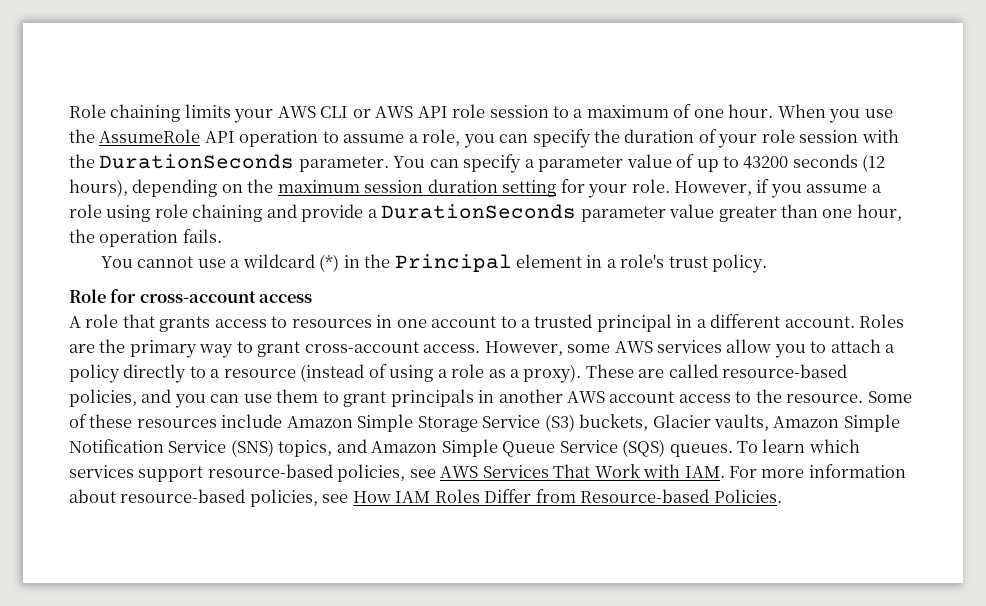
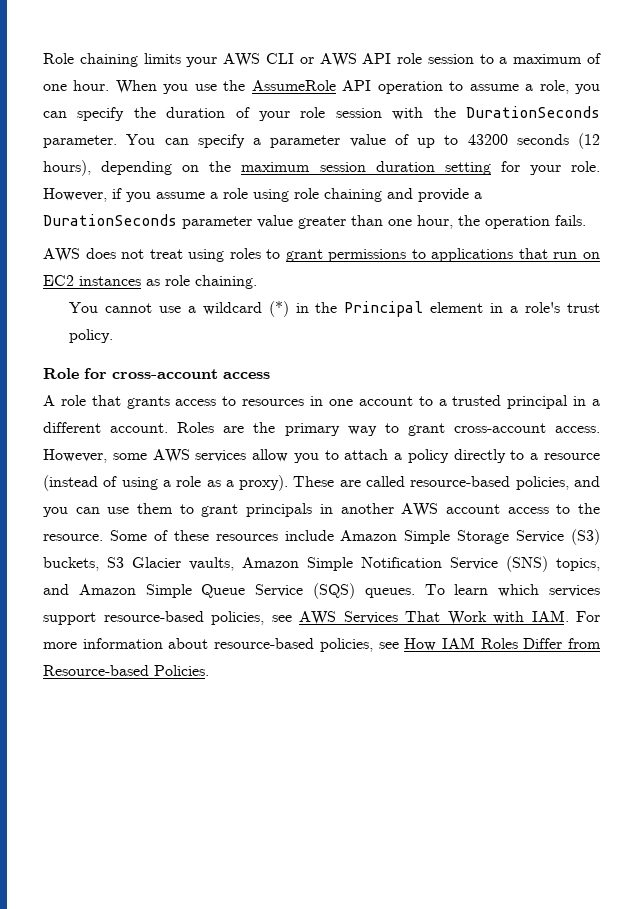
+ AWS does not treat using roles to grant permissions to applications that run on EC2 instances as role chaining.
- Some of these resources include Amazon Simple Storage Service (S3) buckets, Glacier vaults, Amazon Simple Notification Service (SNS) topics, and Amazon Simple Queue Service (SQS) queues.
+ Some of these resources include Amazon Simple Storage Service (S3) buckets, S3 Glacier vaults, Amazon Simple Notification Service (SNS) topics, and Amazon Simple Queue Service (SQS) queues.

